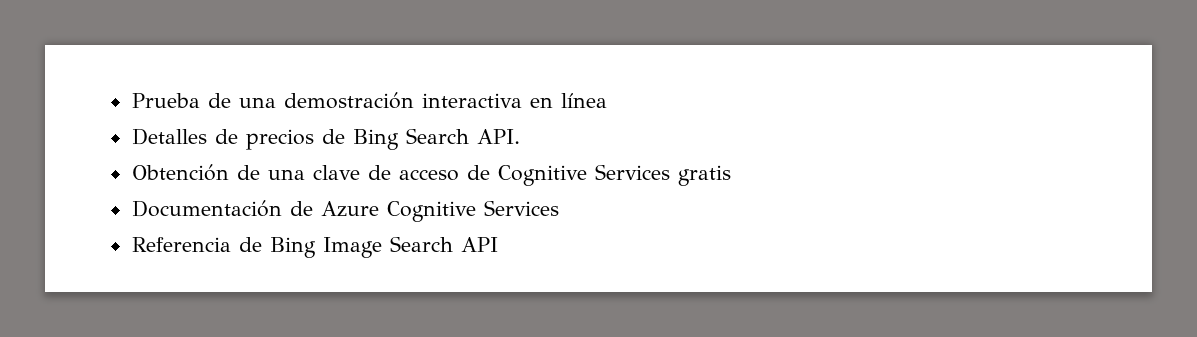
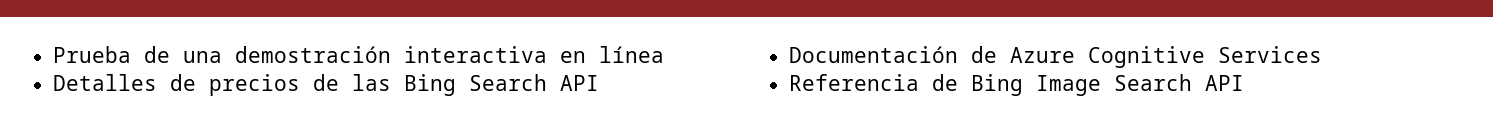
- Detalles de precios de Bing Search API.
- Obtención de una clave de acceso de Cognitive Services gratis
+ Detalles de precios de las Bing Search API

